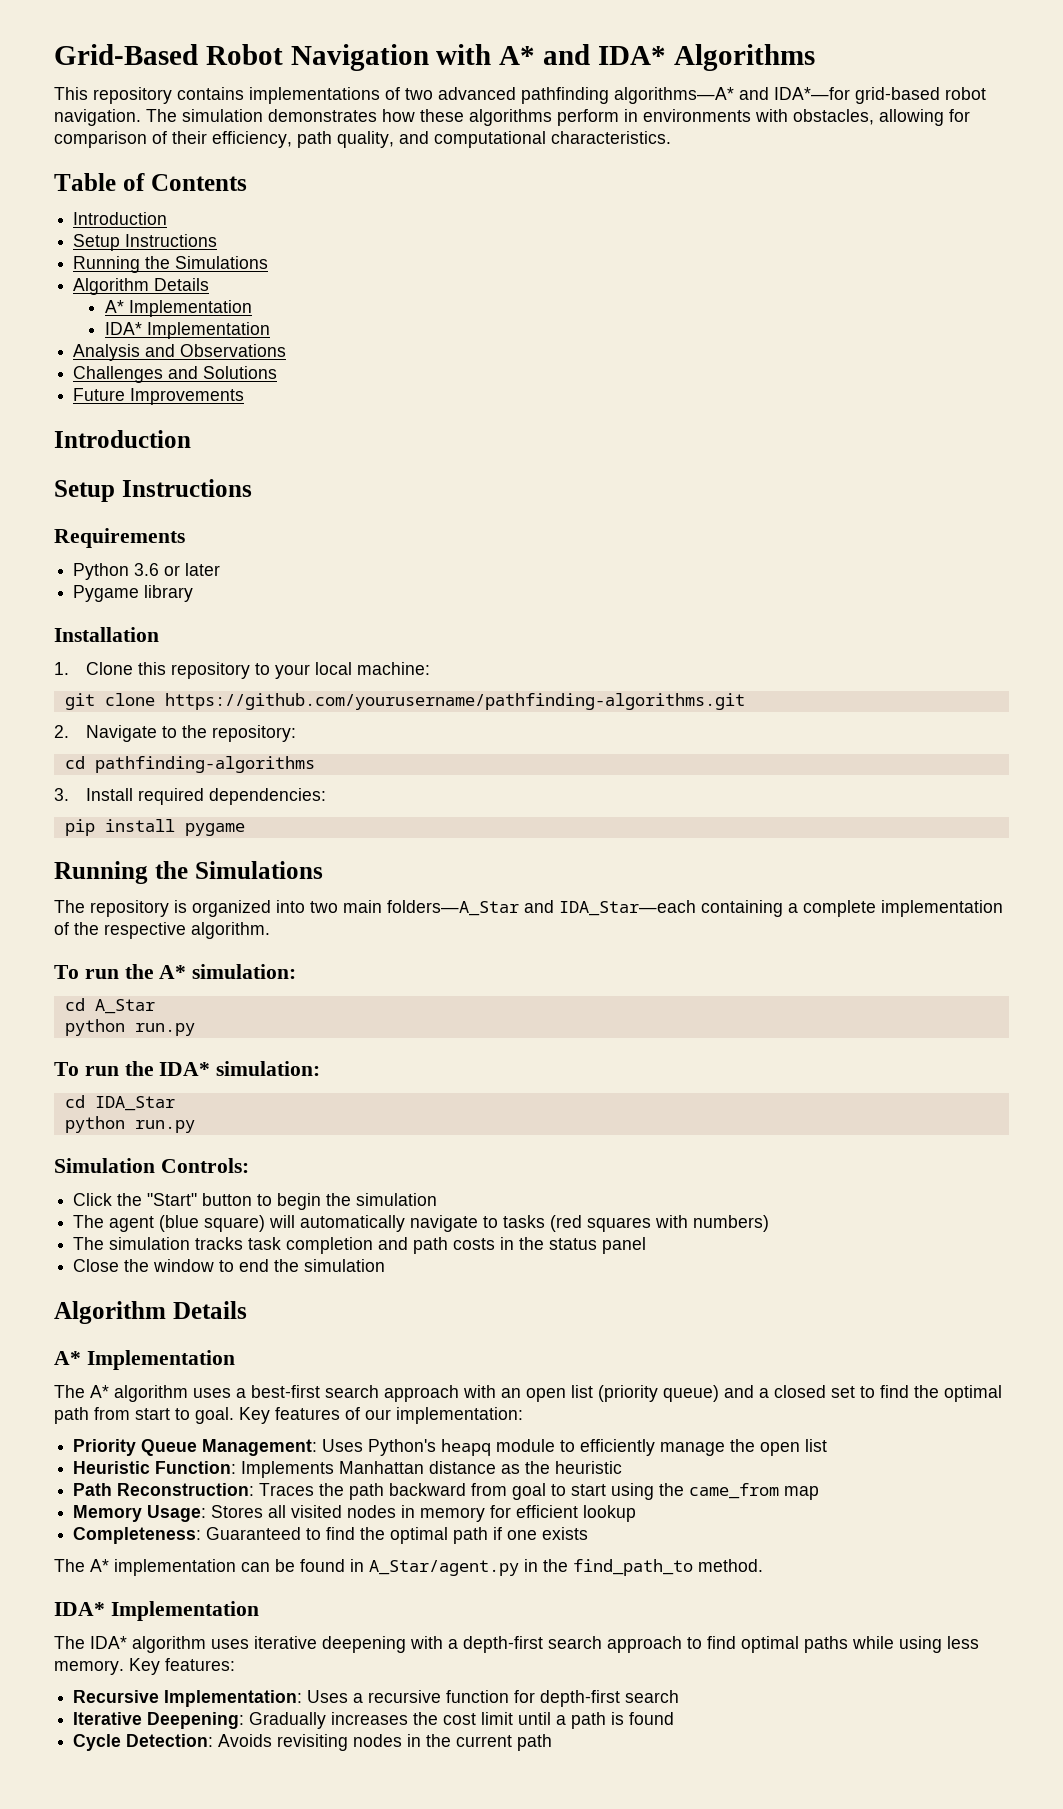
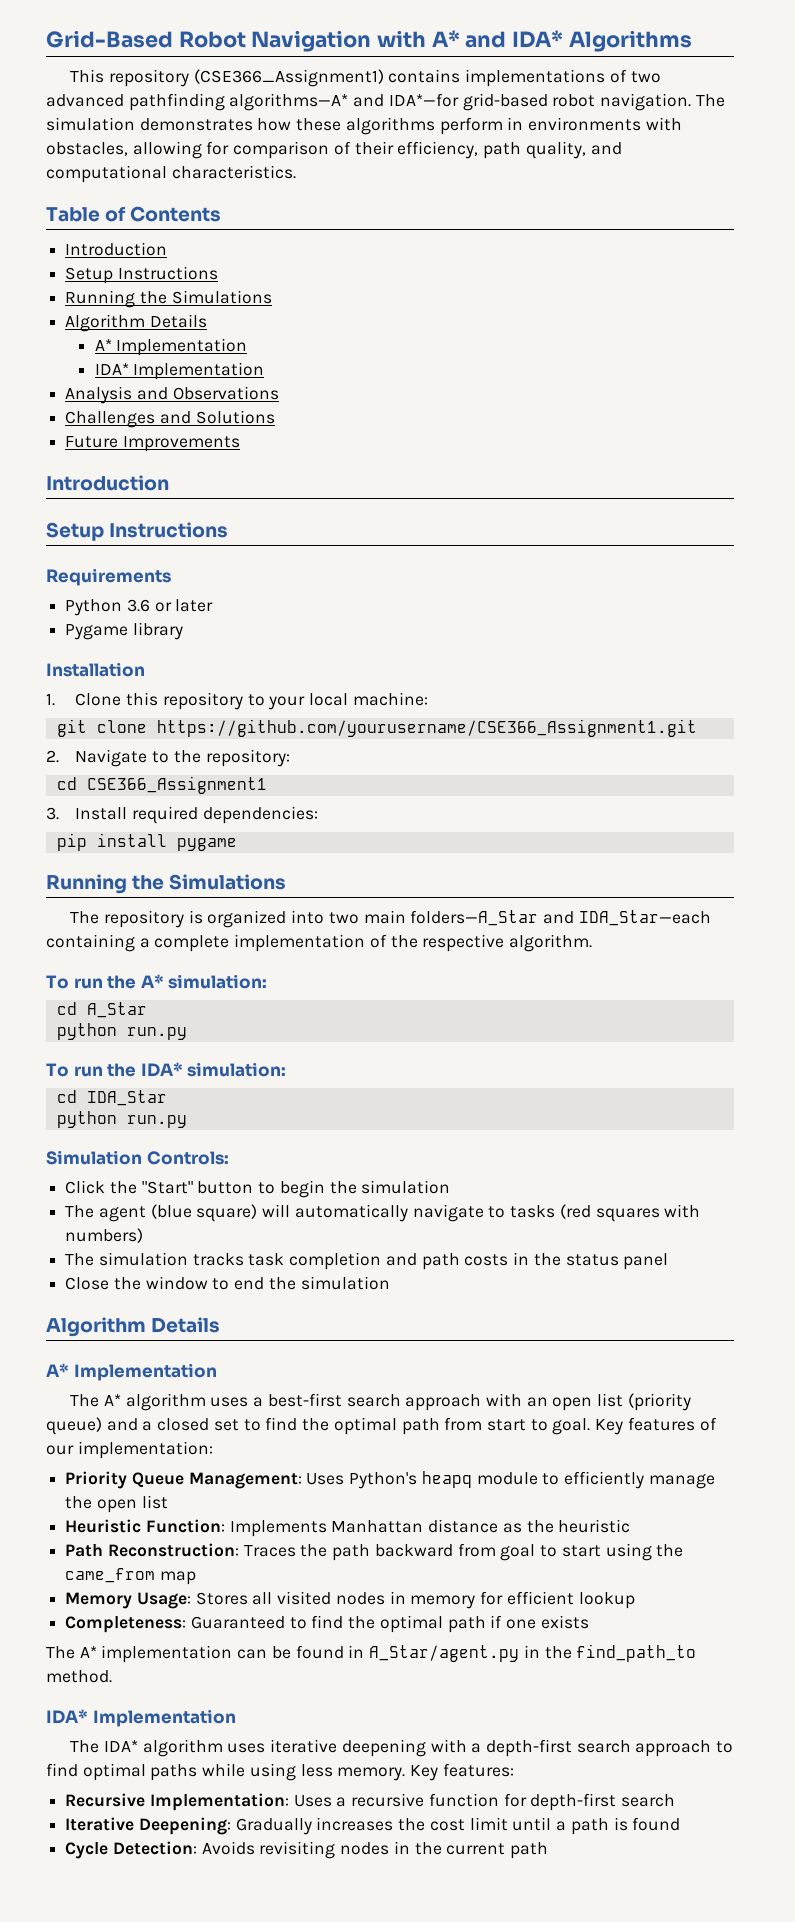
- This repository contains implementations of two advanced pathfinding algorithms—A* and IDA*—for grid-based robot navigation.
+ This repository (CSE366_Assignment1) contains implementations of two advanced pathfinding algorithms—A* and IDA*—for grid-based robot navigation.
- git clone https://github.com/yourusername/pathfinding-algorithms.git
+ git clone https://github.com/yourusername/CSE366_Assignment1.git
- cd pathfinding-algorithms
+ cd CSE366_Assignment1

